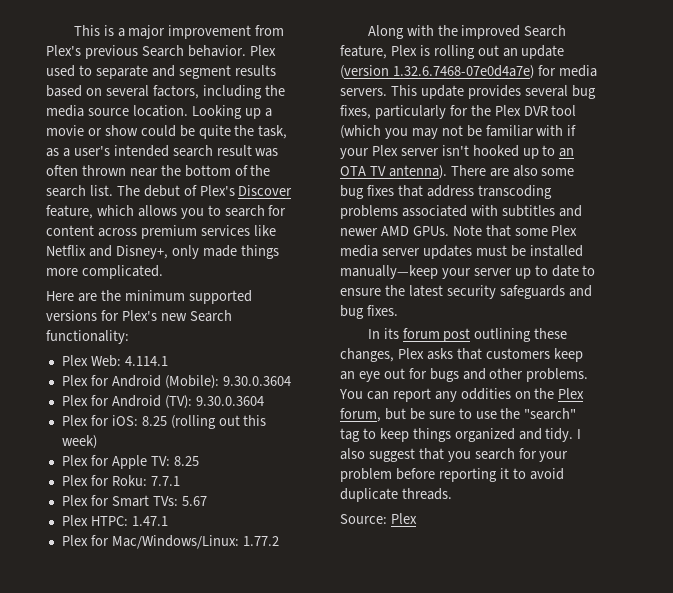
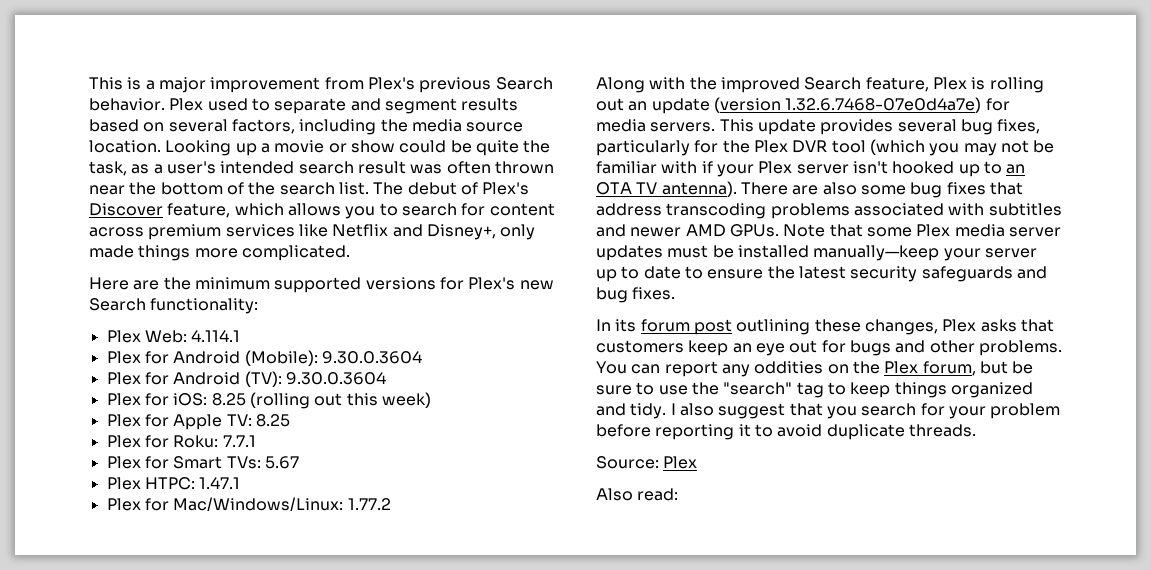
+ Also read:

